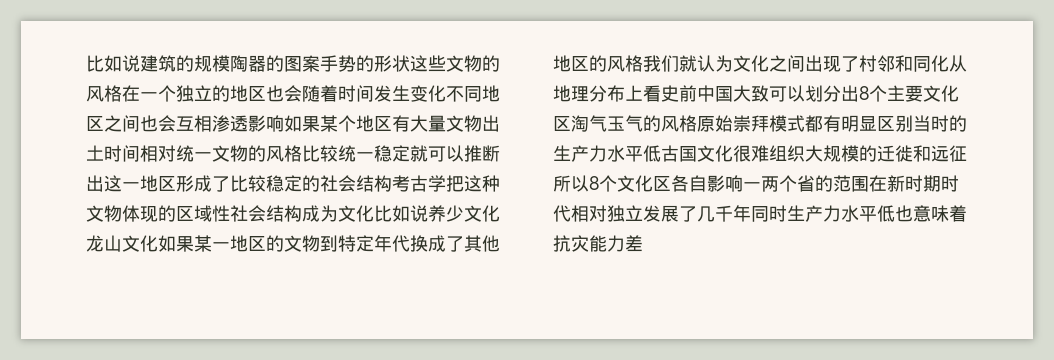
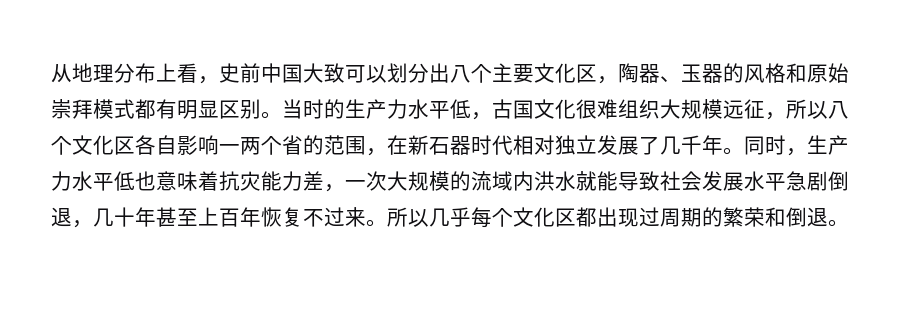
- 比如说建筑的规模陶器的图案手势的形状这些文物的风格在一个独立的地区也会随着时间发生变化不同地区之间也会互相渗透影响如果某个地区有大量文物出土时间相对统一文物的风格比较统一稳定就可以推断出这一地区形成了比较稳定的社会结构考古学把这种文物体现的区域性社会结构成为文化比如说养少文化龙山文化如果某一地区的文物到特定年代换成了其他地区的风格我们就认为文化之间出现了村邻和同化从地理分布上看史前中国大致可以划分出8个主要文化区淘气玉气的风格原始崇拜模式都有明显区别当时的生产力水平低古国文化很难组织大规模的迁徙和远征所以8个文化区各自影响一两个省的范围在新时期时代相对独立发展了几千年同时生产力水平低也意味着抗灾能力差
+ 从地理分布上看，史前中国大致可以划分出八个主要文化区，陶器、玉器的风格和原始崇拜模式都有明显区别。当时的生产力水平低，古国文化很难组织大规模远征，所以八个文化区各自影响一两个省的范围，在新石器时代相对独立发展了几千年。同时，生产力水平低也意味着抗灾能力差，一次大规模的流域内洪水就能导致社会发展水平急剧倒退，几十年甚至上百年恢复不过来。所以几乎每个文化区都出现过周期的繁荣和倒退。

